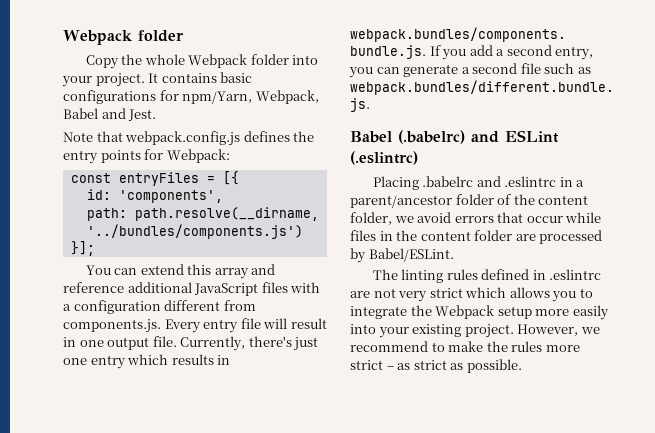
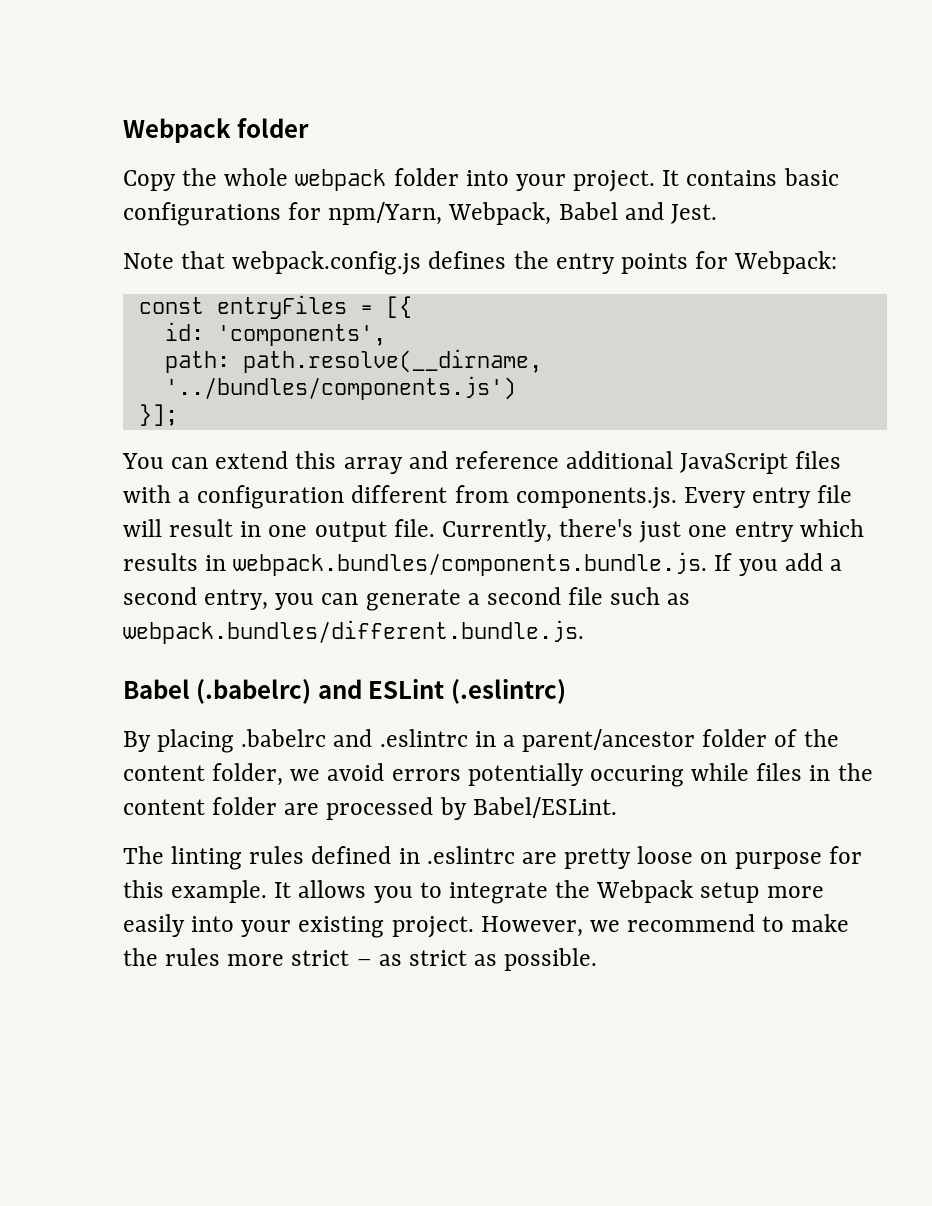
- Copy the whole Webpack folder into your project.
+ Copy the whole webpack folder into your project.
- Placing .babelrc and .eslintrc in a parent/ancestor folder of the content folder, we avoid errors that occur while files in the content folder are processed by Babel/ESLint.
+ By placing .babelrc and .eslintrc in a parent/ancestor folder of the content folder, we avoid errors potentially occuring while files in the content folder are processed by Babel/ESLint.
- The linting rules defined in .eslintrc are not very strict which allows you to integrate the Webpack setup more easily into your existing project.
+ The linting rules defined in .eslintrc are pretty loose on purpose for this example. It allows you to integrate the Webpack setup more easily into your existing project.

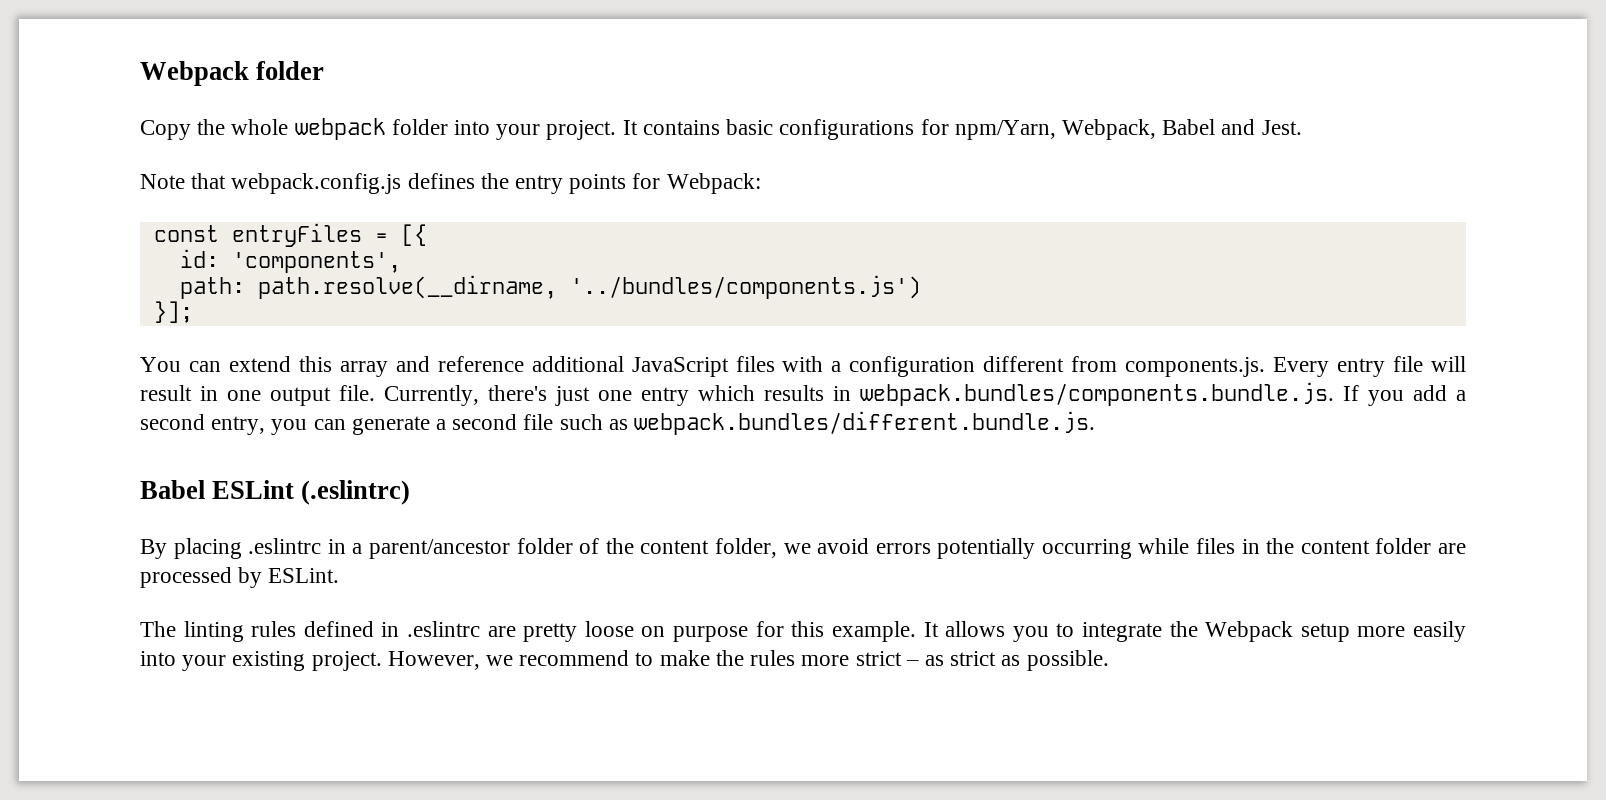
- Babel (.babelrc) and ESLint (.eslintrc)
+ Babel ESLint (.eslintrc)
- By placing .babelrc and .eslintrc in a parent/ancestor folder of the content folder, we avoid errors potentially occuring while files in the content folder are processed by Babel/ESLint.
+ By placing .eslintrc in a parent/ancestor folder of the content folder, we avoid errors potentially occurring while files in the content folder are processed by ESLint.

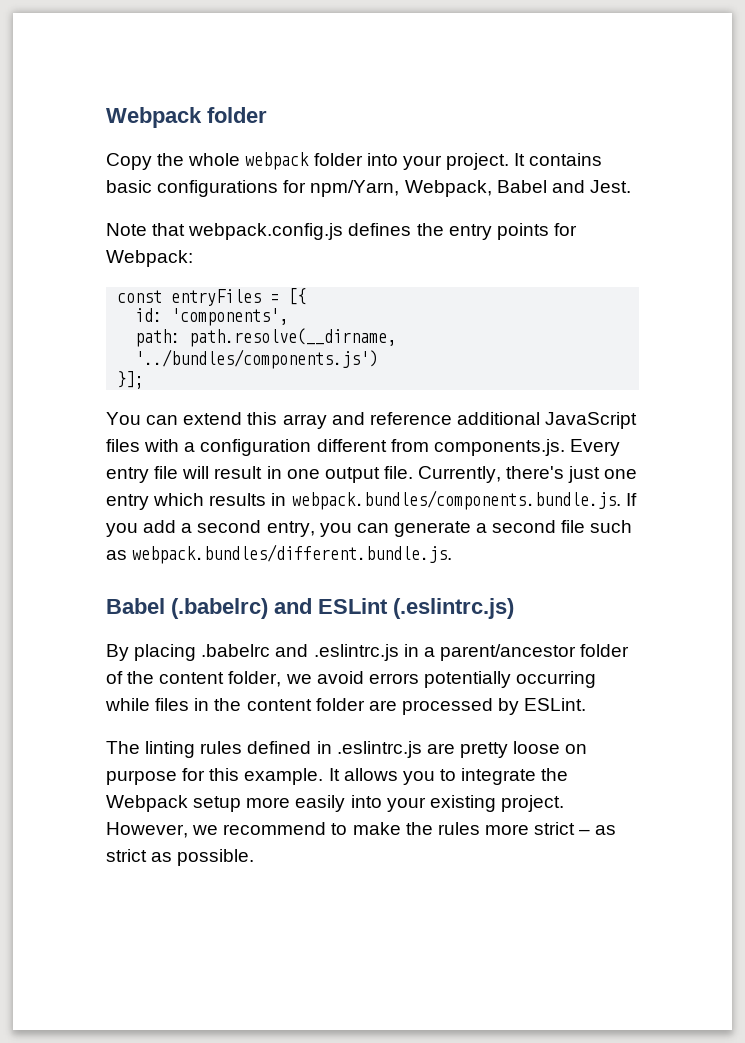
- Babel ESLint (.eslintrc)
+ Babel (.babelrc) and ESLint (.eslintrc.js)
- By placing .eslintrc in a parent/ancestor folder of the content folder, we avoid errors potentially occurring while files in the content folder are processed by ESLint.
+ By placing .babelrc and .eslintrc.js in a parent/ancestor folder of the content folder, we avoid errors potentially occurring while files in the content folder are processed by ESLint.
- The linting rules defined in .eslintrc are pretty loose on purpose for this example.
+ The linting rules defined in .eslintrc.js are pretty loose on purpose for this example.

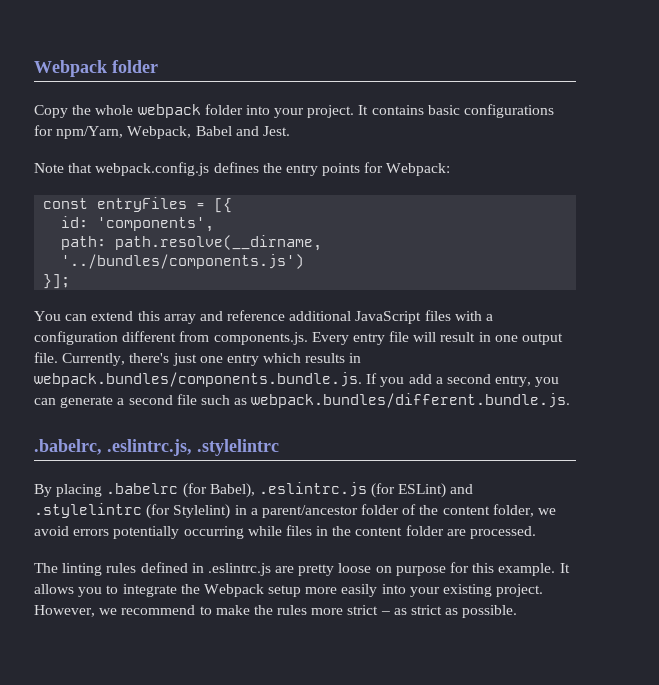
- Babel (.babelrc) and ESLint (.eslintrc.js)
- By placing .babelrc and .eslintrc.js in a parent/ancestor folder of the content folder, we avoid errors potentially occurring while files in the content folder are processed by ESLint.
+ .babelrc, .eslintrc.js, .stylelintrc
+ By placing .babelrc (for Babel), .eslintrc.js (for ESLint) and .stylelintrc (for Stylelint) in a parent/ancestor folder of the content folder, we avoid errors potentially occurring while files in the content folder are processed.

